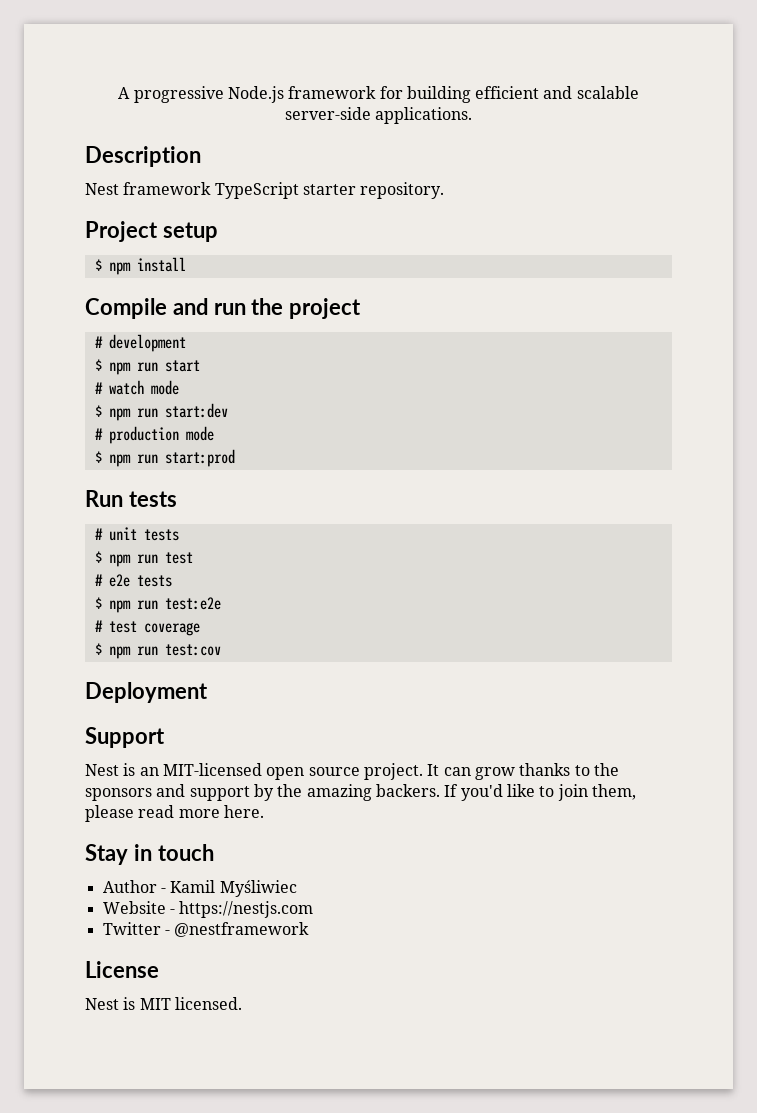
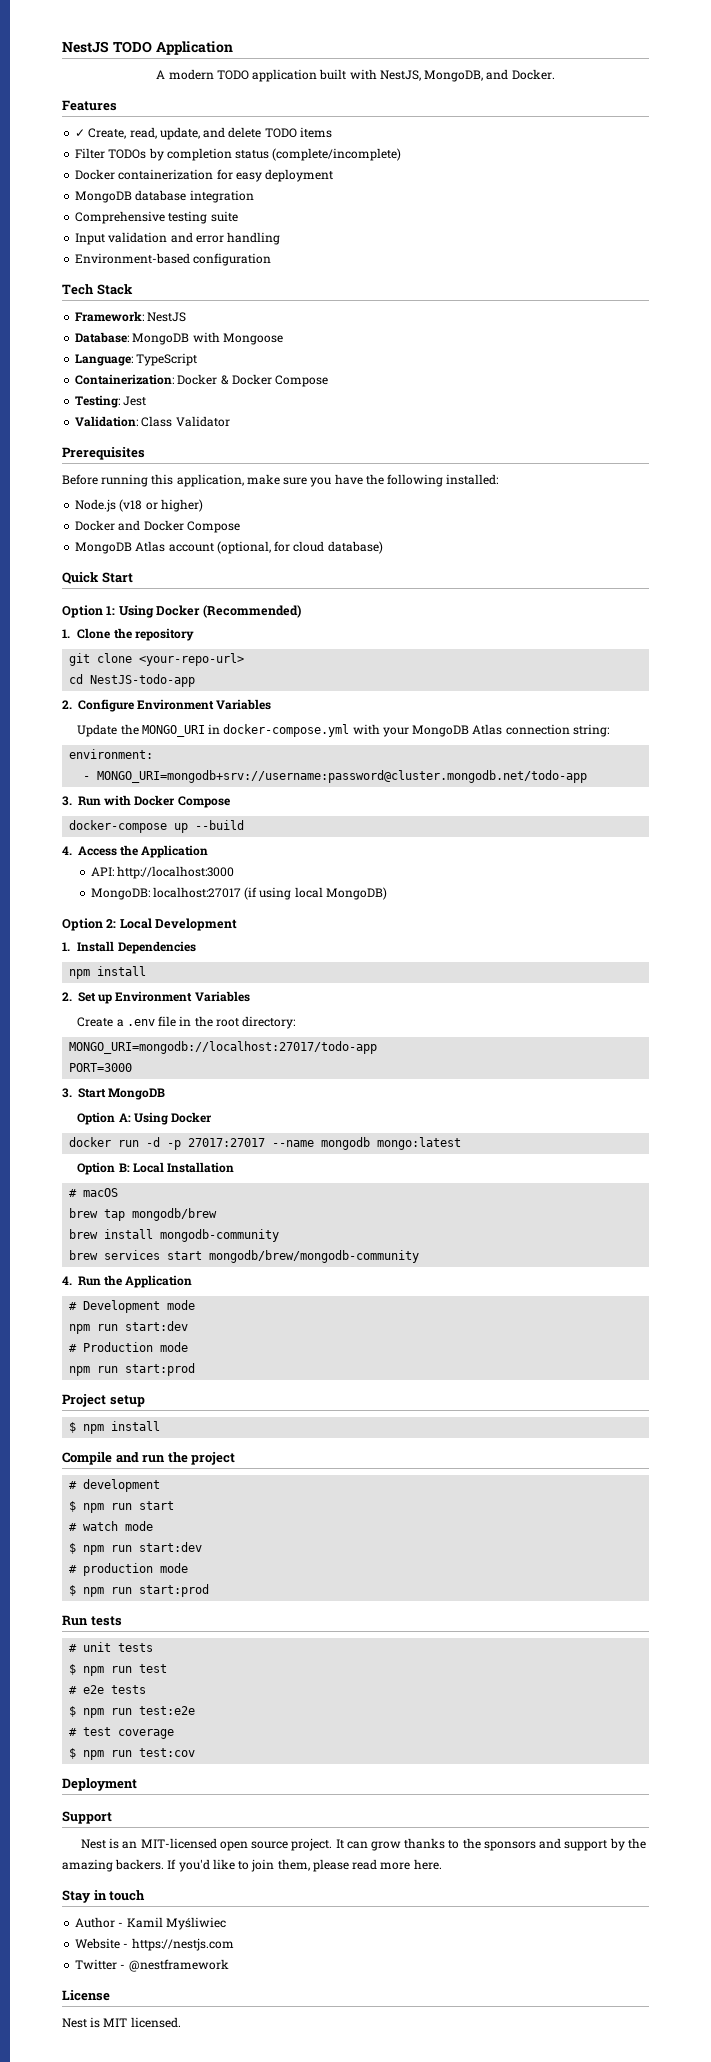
- A progressive Node.js framework for building efficient and scalable server-side applications.
- Description
- Nest framework TypeScript starter repository.
+ NestJS TODO Application
+ A modern TODO application built with NestJS, MongoDB, and Docker.
+ Features
+ ✓ Create, read, update, and delete TODO items
+ Filter TODOs by completion status (complete/incomplete)
+ Docker containerization for easy deployment
+ MongoDB database integration
+ Comprehensive testing suite
+ Input validation and error handling
+ Environment-based configuration
+ Tech Stack
+ Framework: NestJS
+ Database: MongoDB with Mongoose
+ Language: TypeScript
+ Containerization: Docker & Docker Compose
+ Testing: Jest
+ Validation: Class Validator
+ Prerequisites
+ Before running this application, make sure you have the following installed:
+ Node.js (v18 or higher)
+ Docker and Docker Compose
+ MongoDB Atlas account (optional, for cloud database)
+ Quick Start
+ Option 1: Using Docker (Recommended)
+ 1. Clone the repository
+ git clone <your-repo-url>
+ cd NestJS-todo-app
+ 2. Configure Environment Variables
+ Update the MONGO_URI in docker-compose.yml with your MongoDB Atlas connection string:
+ environment:
+ - MONGO_URI=mongodb+srv://username:password@cluster.mongodb.net/todo-app
+ 3. Run with Docker Compose
+ docker-compose up --build
+ 4. Access the Application
+ API: http://localhost:3000
+ MongoDB: localhost:27017 (if using local MongoDB)
+ Option 2: Local Development
+ 1. Install Dependencies
+ npm install
+ 2. Set up Environment Variables
+ Create a .env file in the root directory:
+ MONGO_URI=mongodb://localhost:27017/todo-app
+ PORT=3000
+ 3. Start MongoDB
+ Option A: Using Docker
+ docker run -d -p 27017:27017 --name mongodb mongo:latest
+ Option B: Local Installation
+ # macOS
+ brew tap mongodb/brew
+ brew install mongodb-community
+ brew services start mongodb/brew/mongodb-community
+ 4. Run the Application
+ # Development mode
+ npm run start:dev
+ # Production mode
+ npm run start:prod

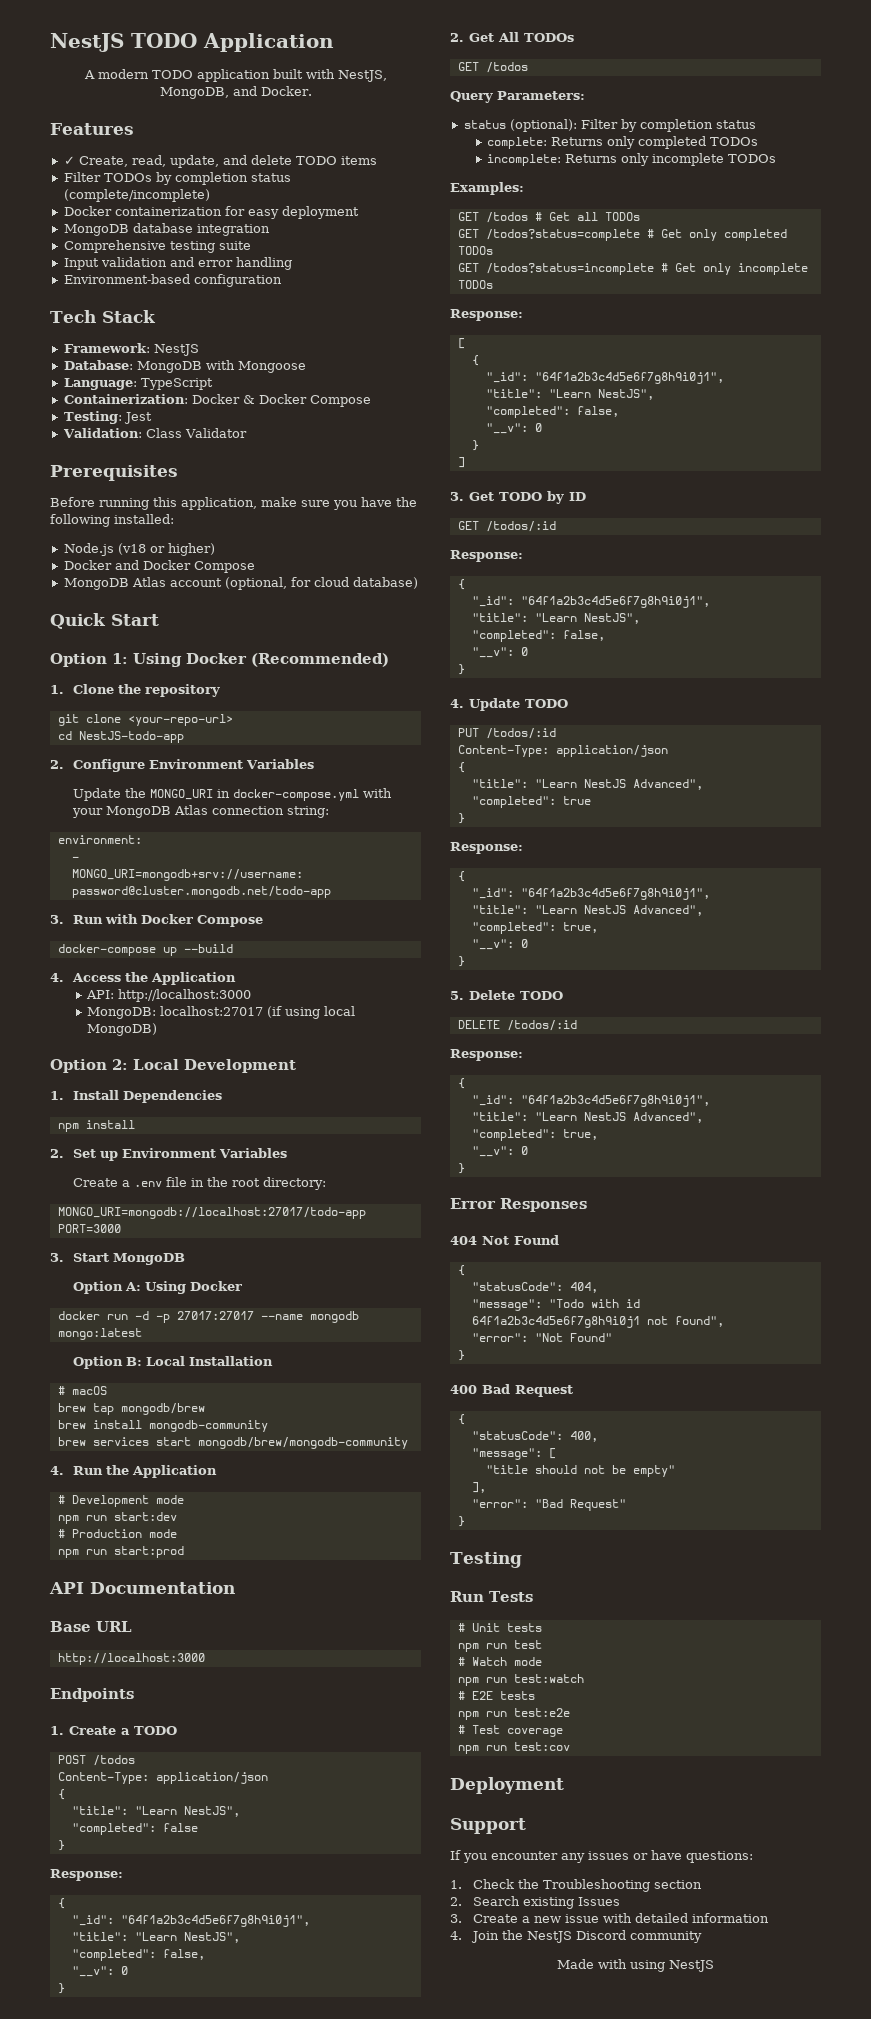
- Project setup
- $ npm install
- Compile and run the project
- # development
- $ npm run start
- # watch mode
- $ npm run start:dev
- # production mode
- $ npm run start:prod
- Run tests
- # unit tests
- $ npm run test
- # e2e tests
- $ npm run test:e2e
+ API Documentation
+ Base URL
+ http://localhost:3000
+ Endpoints
+ 1. Create a TODO
+ POST /todos
+ Content-Type: application/json
+ {
+ "title": "Learn NestJS",
+ "completed": false
+ }
+ Response:
+ {
+ "_id": "64f1a2b3c4d5e6f7g8h9i0j1",
+ "title": "Learn NestJS",
+ "completed": false,
+ "__v": 0
+ }
+ 2. Get All TODOs
+ GET /todos
+ Query Parameters:
+ status (optional): Filter by completion status
+ complete: Returns only completed TODOs
+ incomplete: Returns only incomplete TODOs
+ Examples:
+ GET /todos # Get all TODOs
+ GET /todos?status=complete # Get only completed TODOs
+ GET /todos?status=incomplete # Get only incomplete TODOs
+ Response:
+ [
+ {
+ "_id": "64f1a2b3c4d5e6f7g8h9i0j1",
+ "title": "Learn NestJS",
+ "completed": false,
+ "__v": 0
+ }
+ ]
+ 3. Get TODO by ID
+ GET /todos/:id
+ Response:
+ {
+ "_id": "64f1a2b3c4d5e6f7g8h9i0j1",
+ "title": "Learn NestJS",
+ "completed": false,
+ "__v": 0
+ }
+ 4. Update TODO
+ PUT /todos/:id
+ Content-Type: application/json
+ {
+ "title": "Learn NestJS Advanced",
+ "completed": true
+ }
+ Response:
+ {
+ "_id": "64f1a2b3c4d5e6f7g8h9i0j1",
+ "title": "Learn NestJS Advanced",
+ "completed": true,
+ "__v": 0
+ }
+ 5. Delete TODO
+ DELETE /todos/:id
+ Response:
+ {
+ "_id": "64f1a2b3c4d5e6f7g8h9i0j1",
+ "title": "Learn NestJS Advanced",
+ "completed": true,
+ "__v": 0
+ }
+ Error Responses
+ 404 Not Found
+ {
+ "statusCode": 404,
+ "message": "Todo with id 64f1a2b3c4d5e6f7g8h9i0j1 not found",
+ "error": "Not Found"
+ }
+ 400 Bad Request
+ {
+ "statusCode": 400,
+ "message": [
+ "title should not be empty"
+ ],
+ "error": "Bad Request"
+ }
+ Testing
+ Run Tests
+ # Unit tests
+ npm run test
+ # Watch mode
+ npm run test:watch
+ # E2E tests
+ npm run test:e2e
- # test coverage
+ # Test coverage
- $ npm run test:cov
+ npm run test:cov
- Nest is an MIT-licensed open source project. It can grow thanks to the sponsors and support by the amazing backers. If you'd like to join them, please read more here.
- Stay in touch
- Author - Kamil Myśliwiec
- Website - https://nestjs.com
- Twitter - @nestframework
- License
- Nest is MIT licensed.
+ If you encounter any issues or have questions:
+ 1. Check the Troubleshooting section
+ 2. Search existing Issues
+ 3. Create a new issue with detailed information
+ 4. Join the NestJS Discord community
+ Made with using NestJS

